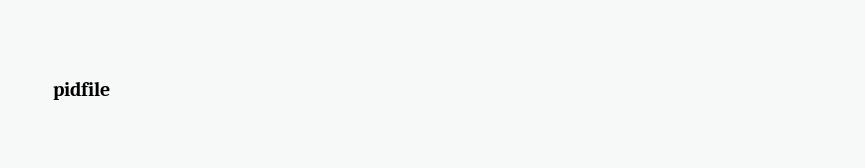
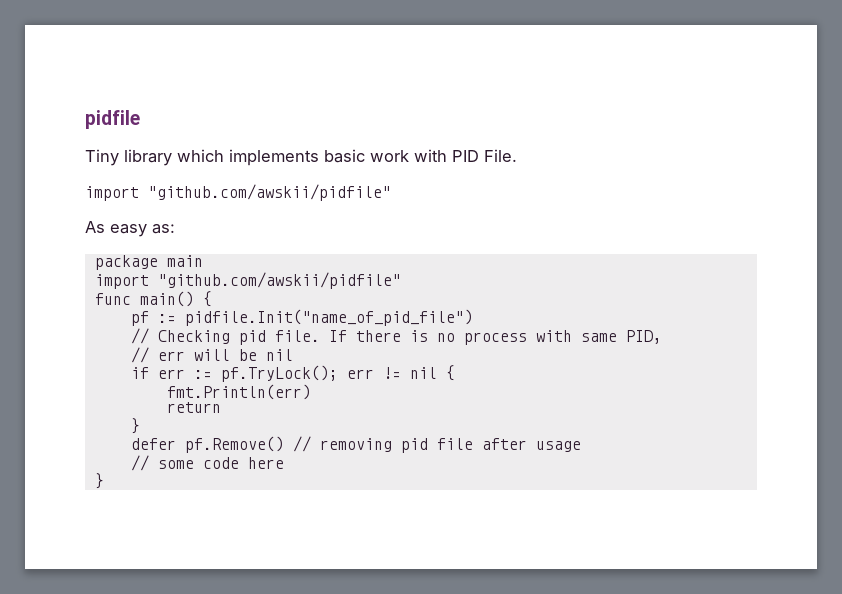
+ Tiny library which implements basic work with PID File.
+ import "github.com/awskii/pidfile"
+ As easy as:
+ package main
+ import "github.com/awskii/pidfile"
+ func main() {
+ pf := pidfile.Init("name_of_pid_file")
+ // Checking pid file. If there is no process with same PID,
+ // err will be nil
+ if err := pf.TryLock(); err != nil {
+ fmt.Println(err)
+ return
+ }
+ defer pf.Remove() // removing pid file after usage
+ // some code here
+ }

